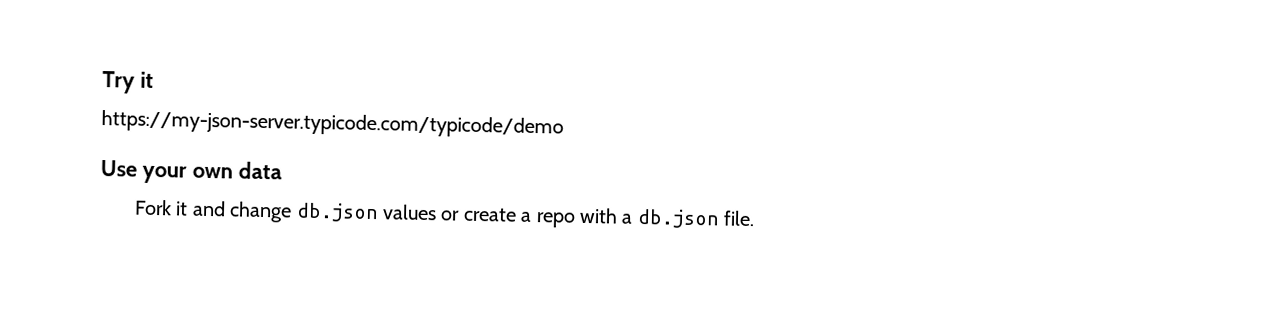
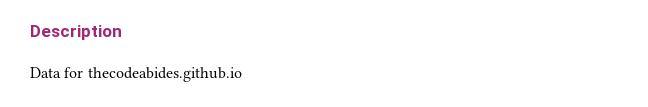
- Try it
- https://my-json-server.typicode.com/typicode/demo
- Use your own data
- Fork it and change db.json values or create a repo with a db.json file.
+ Description
+ Data for thecodeabides.github.io

